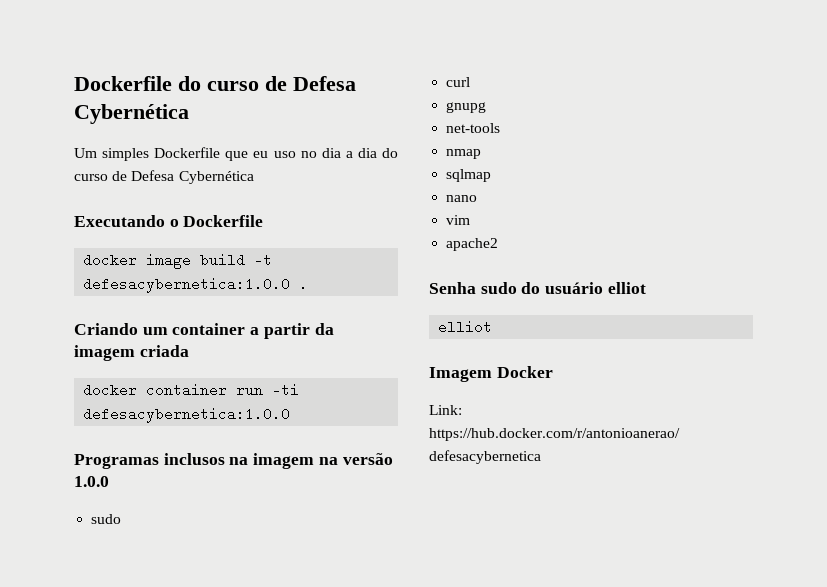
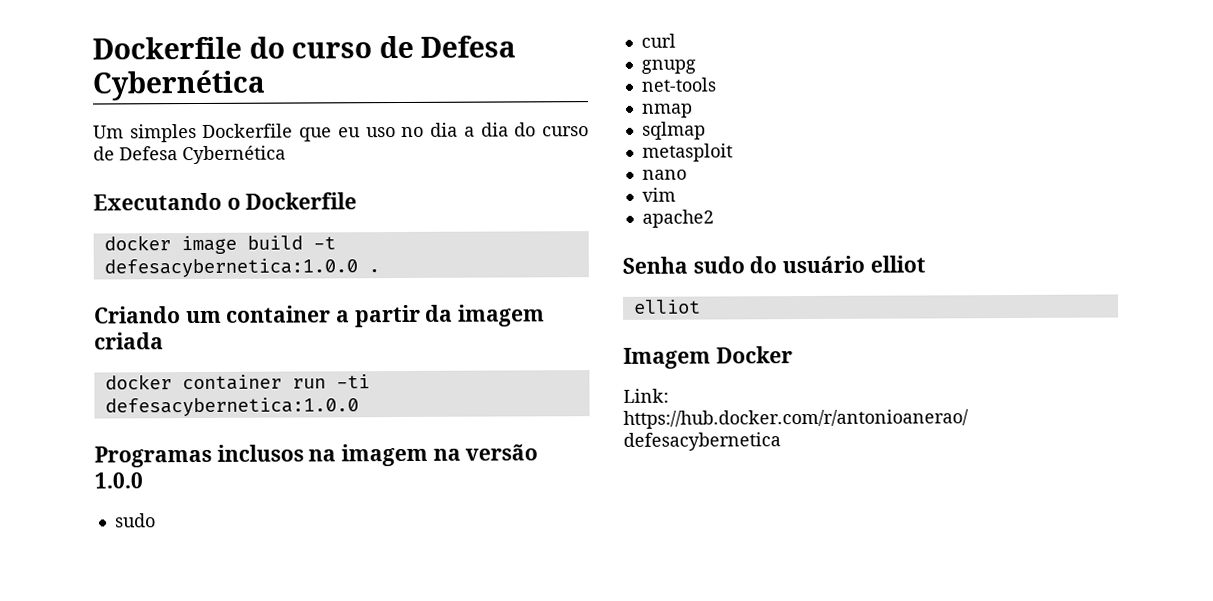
+ metasploit

